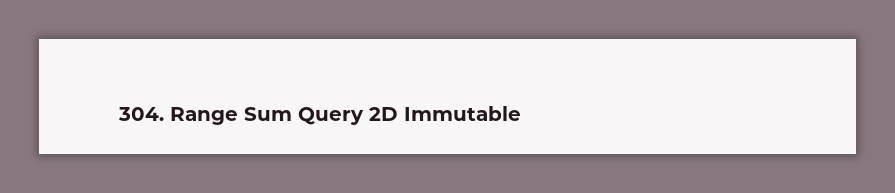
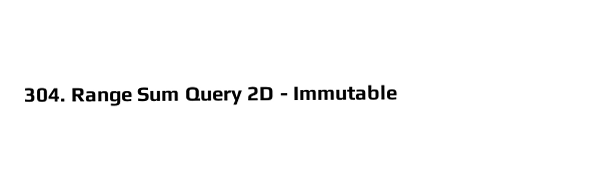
- 304. Range Sum Query 2D Immutable
+ 304. Range Sum Query 2D - Immutable

